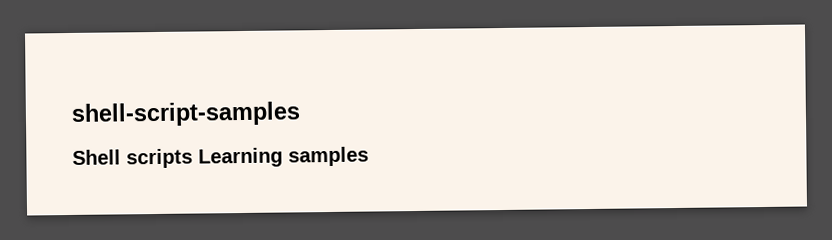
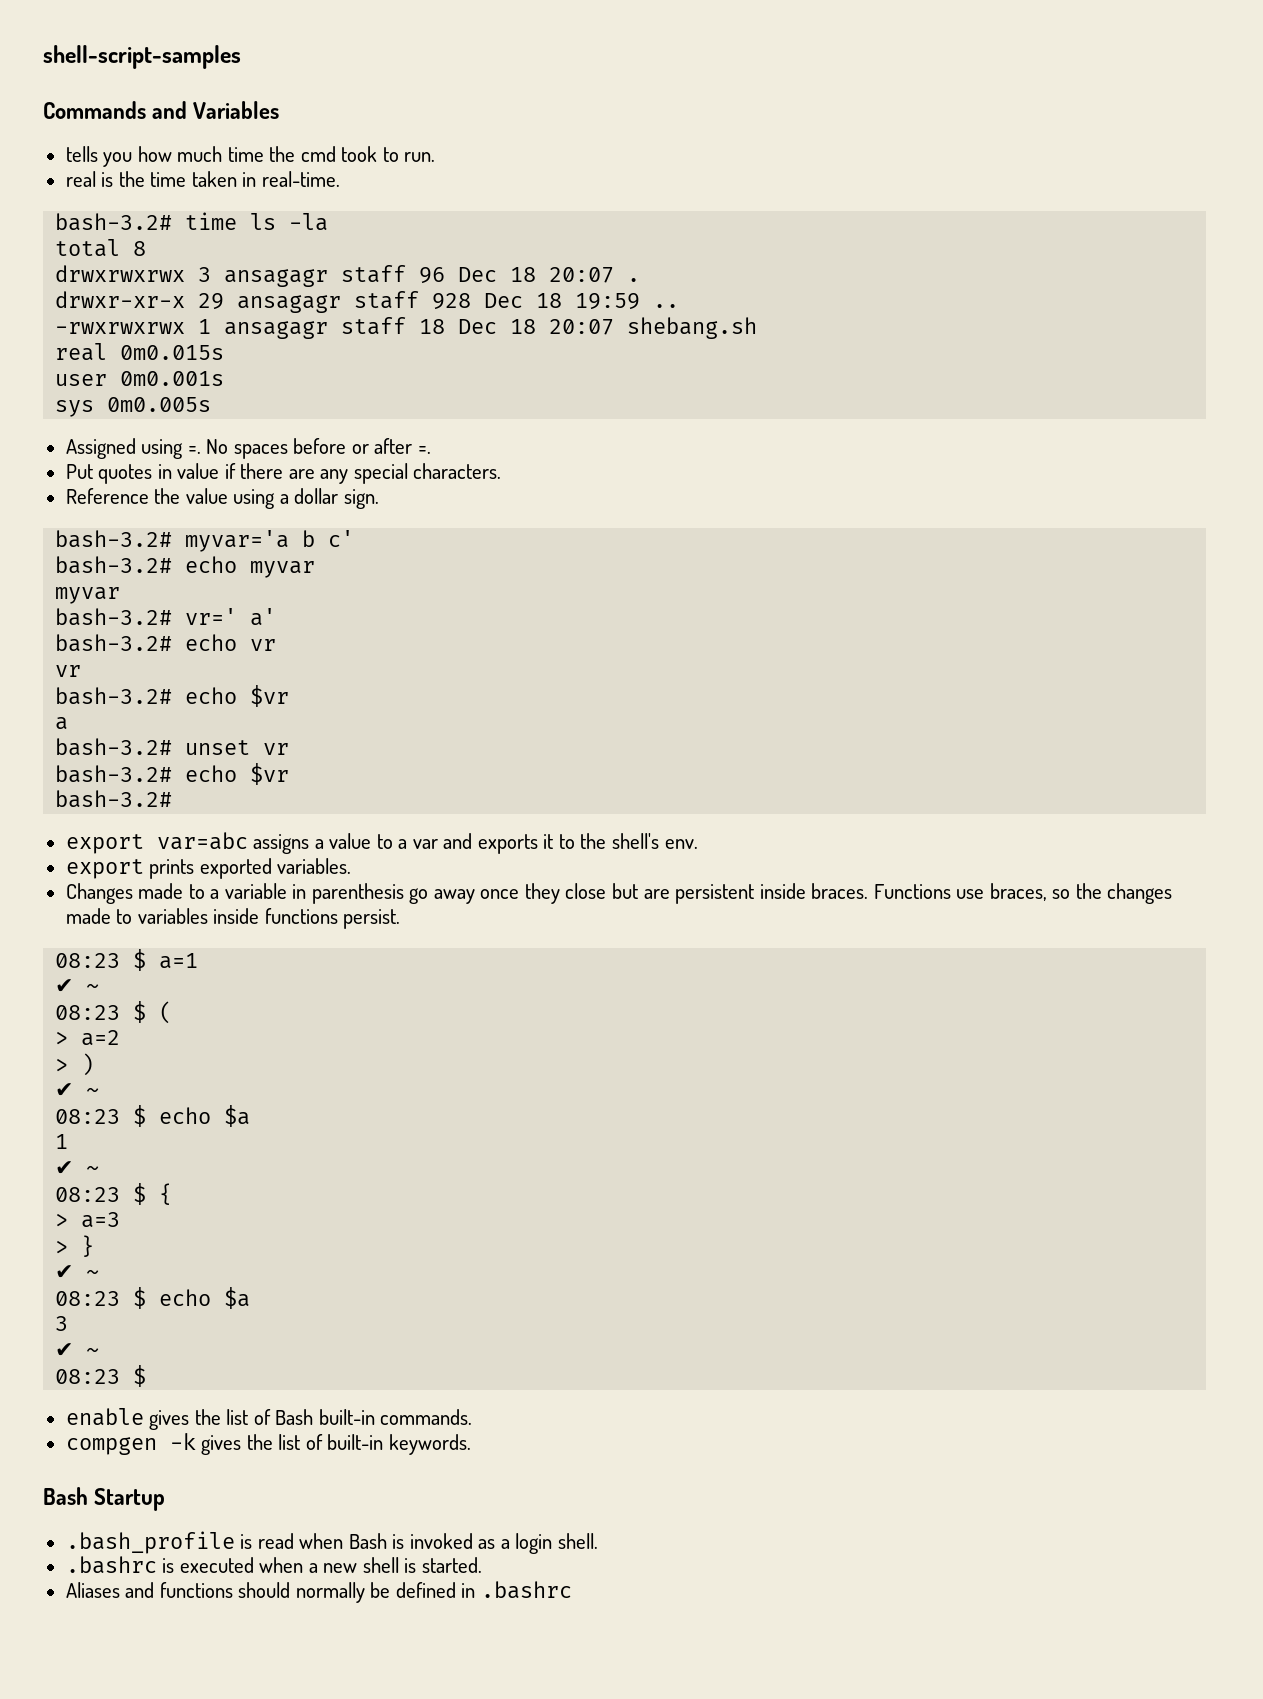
- Shell scripts Learning samples
+ Commands and Variables
+ tells you how much time the cmd took to run.
+ real is the time taken in real-time.
+ bash-3.2# time ls -la
+ total 8
+ drwxrwxrwx 3 ansagagr staff 96 Dec 18 20:07 .
+ drwxr-xr-x 29 ansagagr staff 928 Dec 18 19:59 ..
+ -rwxrwxrwx 1 ansagagr staff 18 Dec 18 20:07 shebang.sh
+ real 0m0.015s
+ user 0m0.001s
+ sys 0m0.005s
+ Assigned using =. No spaces before or after =.
+ Put quotes in value if there are any special characters.
+ Reference the value using a dollar sign.
+ bash-3.2# myvar='a b c'
+ bash-3.2# echo myvar
+ myvar
+ bash-3.2# vr=' a'
+ bash-3.2# echo vr
+ vr
+ bash-3.2# echo $vr
+ a
+ bash-3.2# unset vr
+ bash-3.2# echo $vr
+ bash-3.2#
+ export var=abc assigns a value to a var and exports it to the shell's env.
+ export prints exported variables.
+ Changes made to a variable in parenthesis go away once they close but are persistent inside braces. Functions use braces, so the changes made to variables inside functions persist.
+ 08:23 $ a=1
+ ✔ ~
+ 08:23 $ (
+ > a=2
+ > )
+ ✔ ~
+ 08:23 $ echo $a
+ 1
+ ✔ ~
+ 08:23 $ {
+ > a=3
+ > }
+ ✔ ~
+ 08:23 $ echo $a
+ 3
+ ✔ ~
+ 08:23 $
+ enable gives the list of Bash built-in commands.
+ compgen -k gives the list of built-in keywords.
+ Bash Startup
+ .bash_profile is read when Bash is invoked as a login shell.
+ .bashrc is executed when a new shell is started.
+ Aliases and functions should normally be defined in .bashrc

